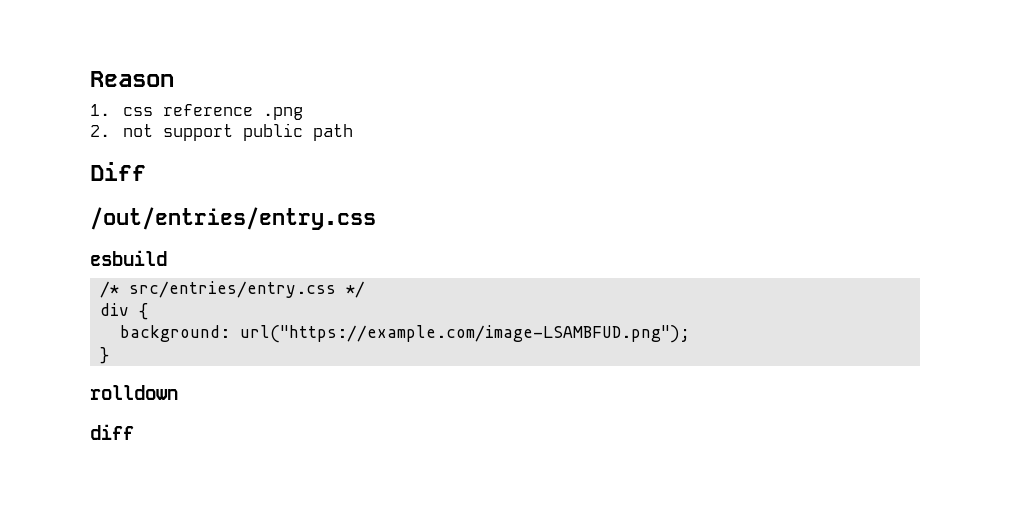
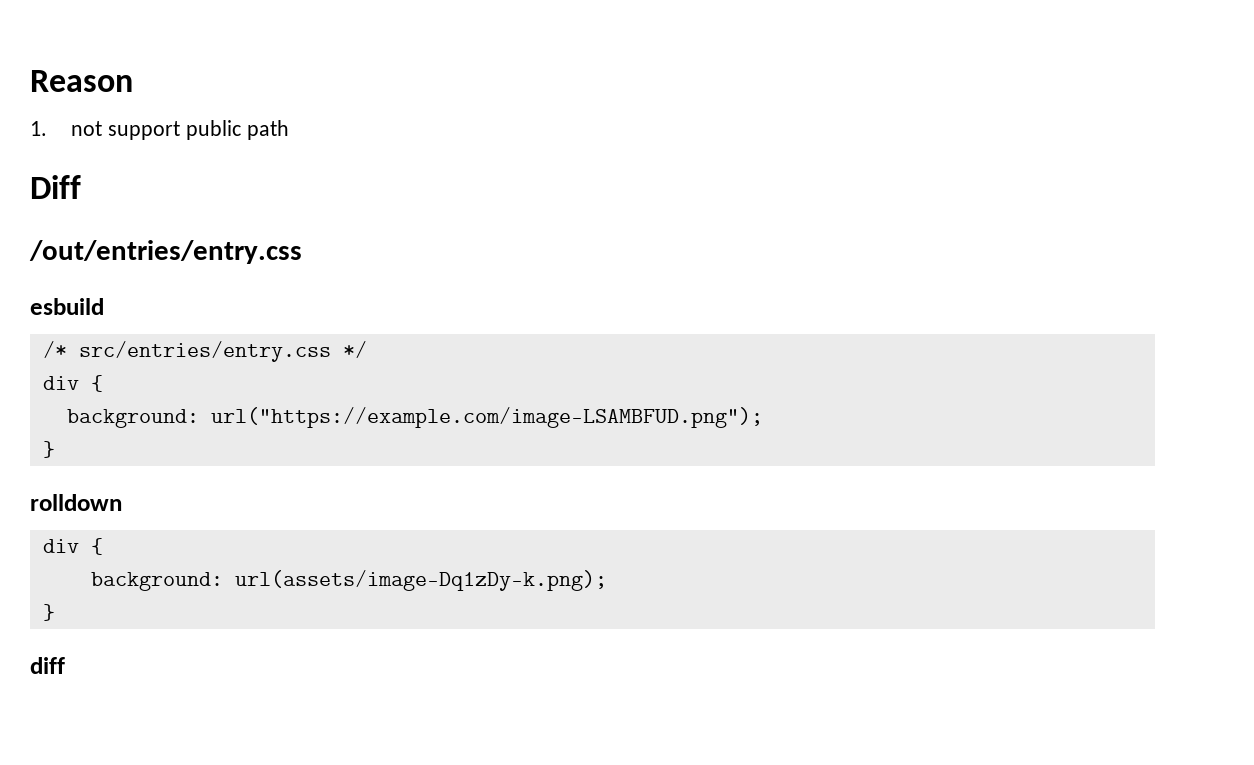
- 1. css reference .png
- 2. not support public path
+ 1. not support public path
  rolldown
+ div {
+ background: url(assets/image-Dq1zDy-k.png);
+ }

